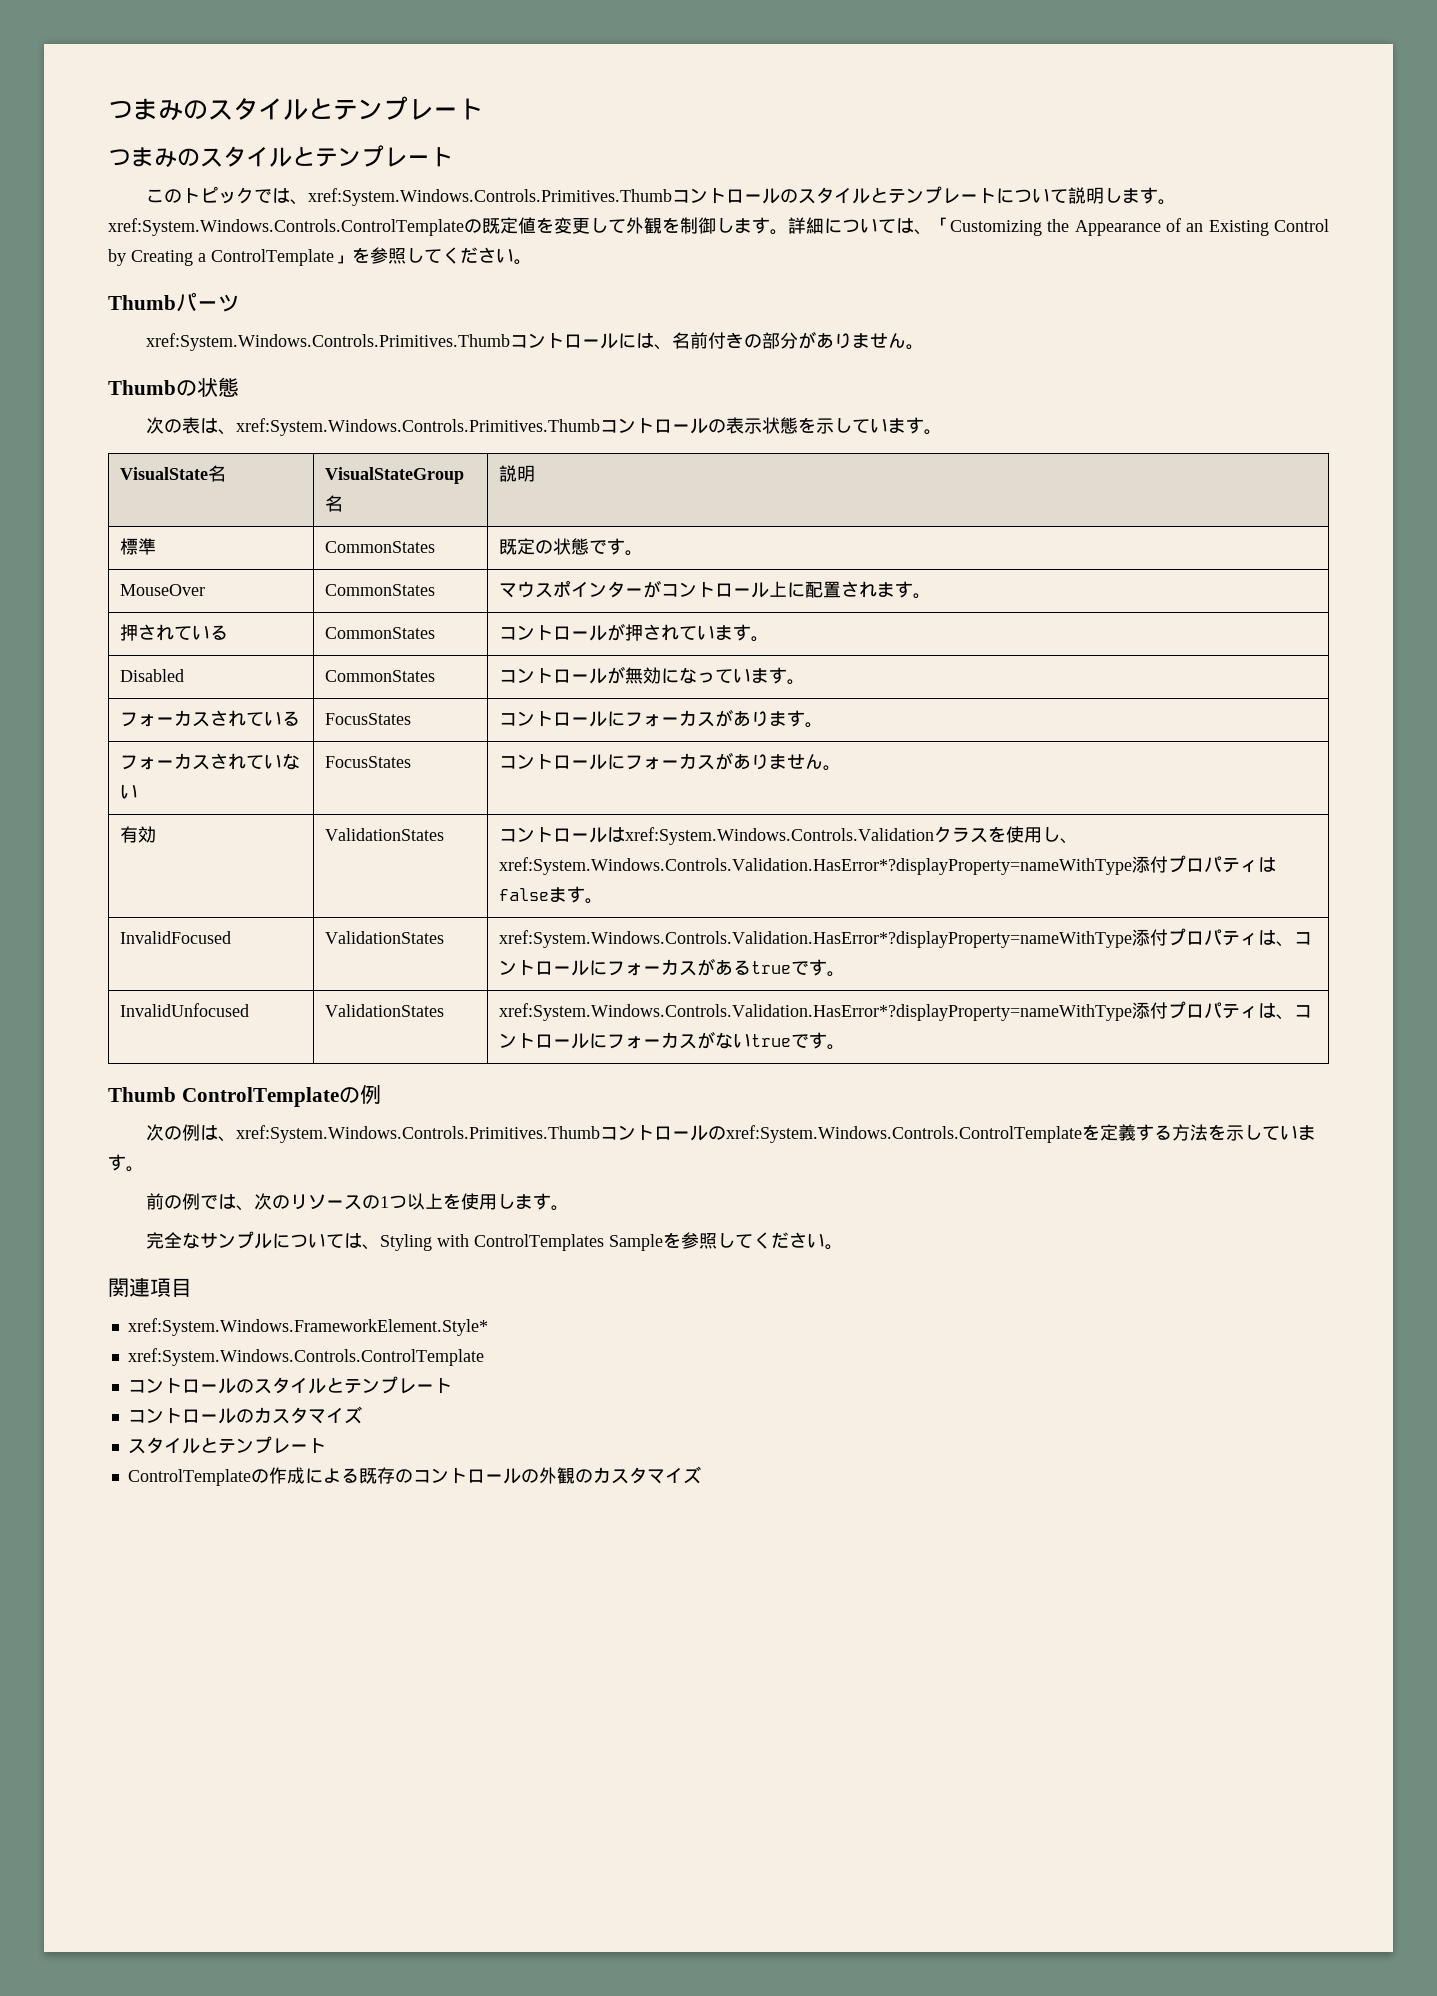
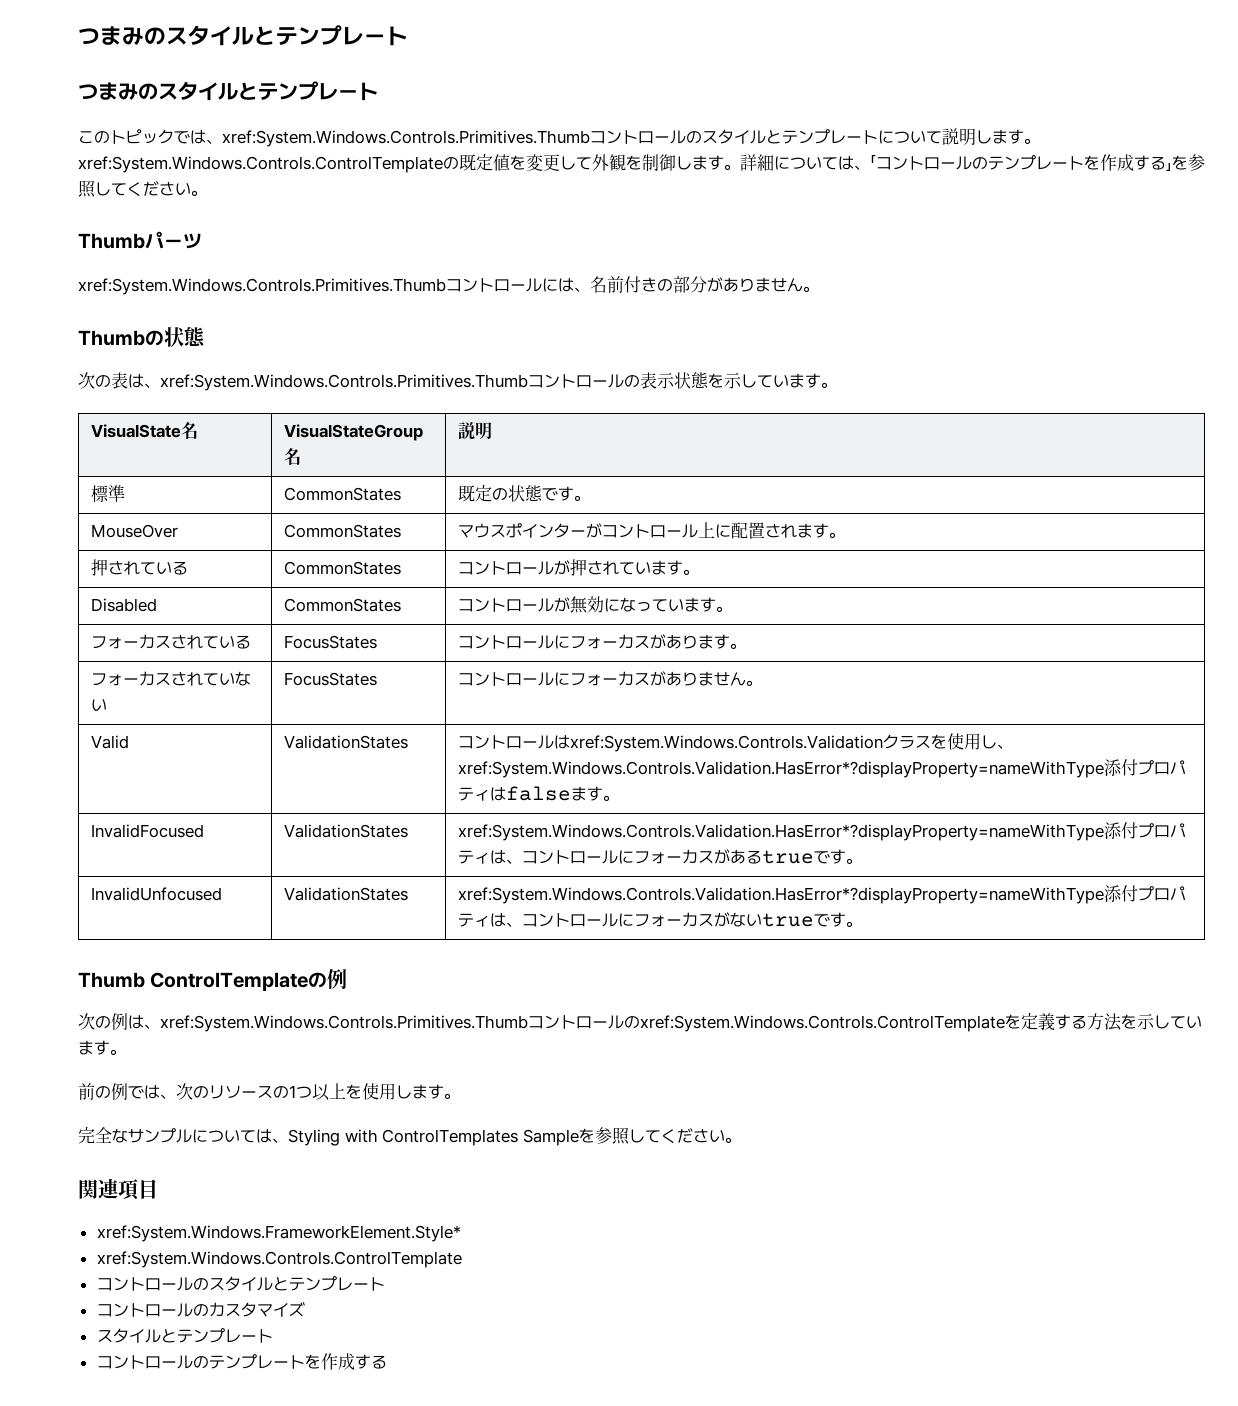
- 詳細については、「Customizing the Appearance of an Existing Control by Creating a ControlTemplate」を参照してください。
+ 詳細については、「コントロールのテンプレートを作成する」を参照してください。
- 有効 | ValidationStates | コントロールはxref:System.Windows.Controls.Validationクラスを使用し、xref:System.Windows.Controls.Validation.HasError*?displayProperty=nameWithType添付プロパティはfalseます。
+ Valid | ValidationStates | コントロールはxref:System.Windows.Controls.Validationクラスを使用し、xref:System.Windows.Controls.Validation.HasError*?displayProperty=nameWithType添付プロパティはfalseます。
  コントロールのカスタマイズ
  スタイルとテンプレート
- ControlTemplateの作成による既存のコントロールの外観のカスタマイズ
+ コントロールのテンプレートを作成する

